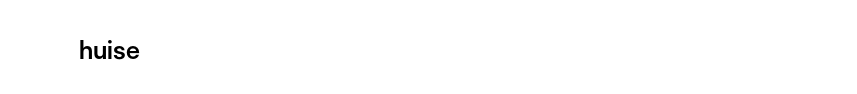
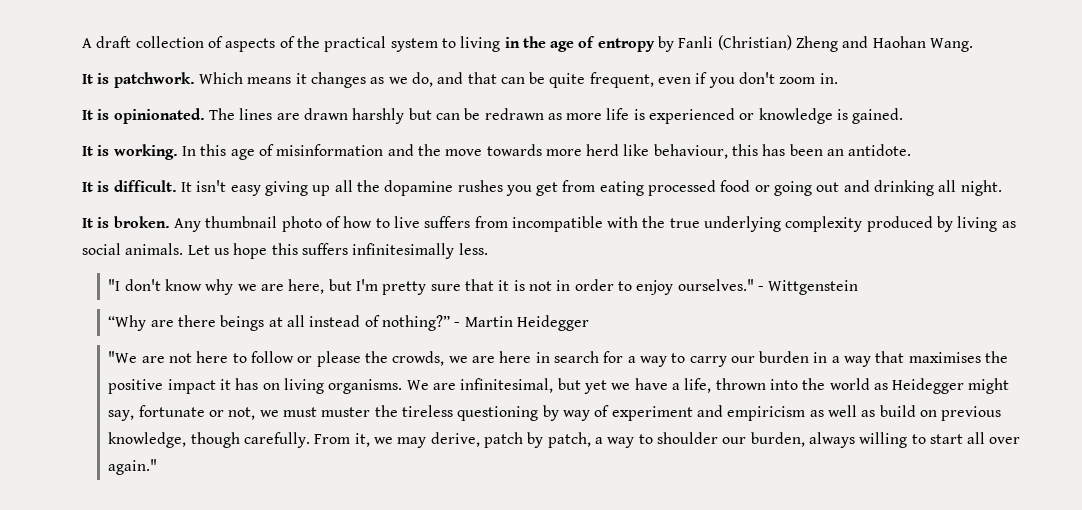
- huise
+ A draft collection of aspects of the practical system to living in the age of entropy by Fanli (Christian) Zheng and Haohan Wang.
+ It is patchwork. Which means it changes as we do, and that can be quite frequent, even if you don't zoom in.
+ It is opinionated. The lines are drawn harshly but can be redrawn as more life is experienced or knowledge is gained.
+ It is working. In this age of misinformation and the move towards more herd like behaviour, this has been an antidote.
+ It is difficult. It isn't easy giving up all the dopamine rushes you get from eating processed food or going out and drinking all night.
+ It is broken. Any thumbnail photo of how to live suffers from incompatible with the true underlying complexity produced by living as social animals. Let us hope this suffers infinitesimally less.
+ "I don't know why we are here, but I'm pretty sure that it is not in order to enjoy ourselves." - Wittgenstein
+ “Why are there beings at all instead of nothing?” - Martin Heidegger
+ "We are not here to follow or please the crowds, we are here in search for a way to carry our burden in a way that maximises the positive impact it has on living organisms. We are infinitesimal, but yet we have a life, thrown into the world as Heidegger might say, fortunate or not, we must muster the tireless questioning by way of experiment and empiricism as well as build on previous knowledge, though carefully. From it, we may derive, patch by patch, a way to shoulder our burden, always willing to start all over again."

